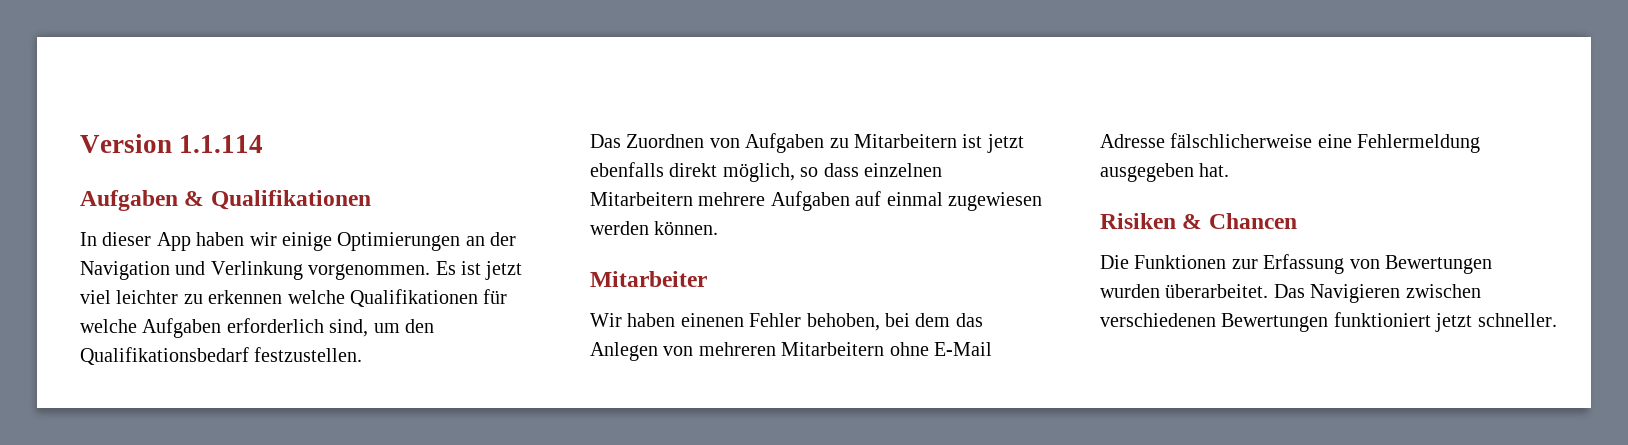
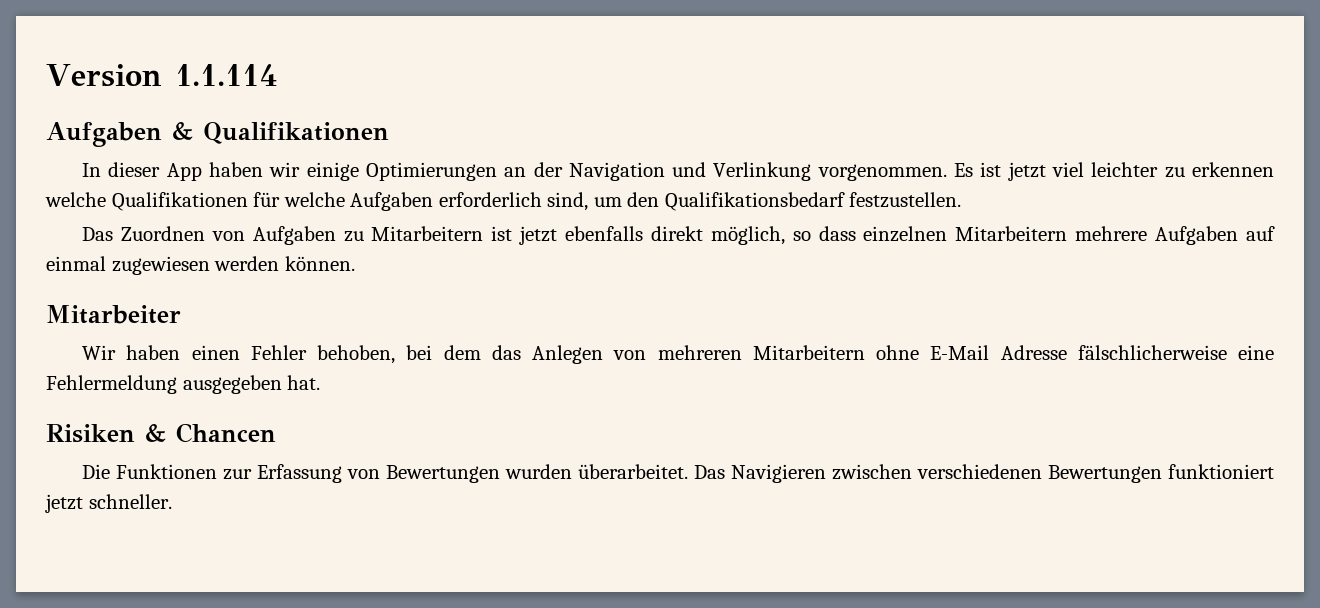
- Wir haben einenen Fehler behoben, bei dem das Anlegen von mehreren Mitarbeitern ohne E-Mail Adresse fälschlicherweise eine Fehlermeldung ausgegeben hat.
+ Wir haben einen Fehler behoben, bei dem das Anlegen von mehreren Mitarbeitern ohne E-Mail Adresse fälschlicherweise eine Fehlermeldung ausgegeben hat.

